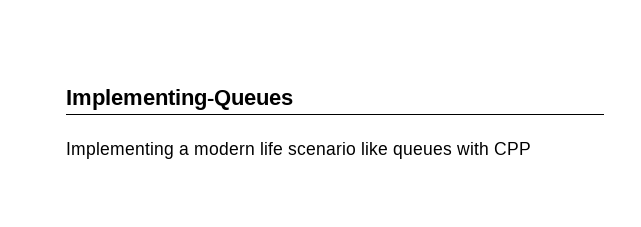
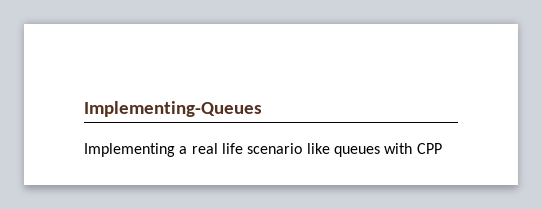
- Implementing a modern life scenario like queues with CPP
+ Implementing a real life scenario like queues with CPP

